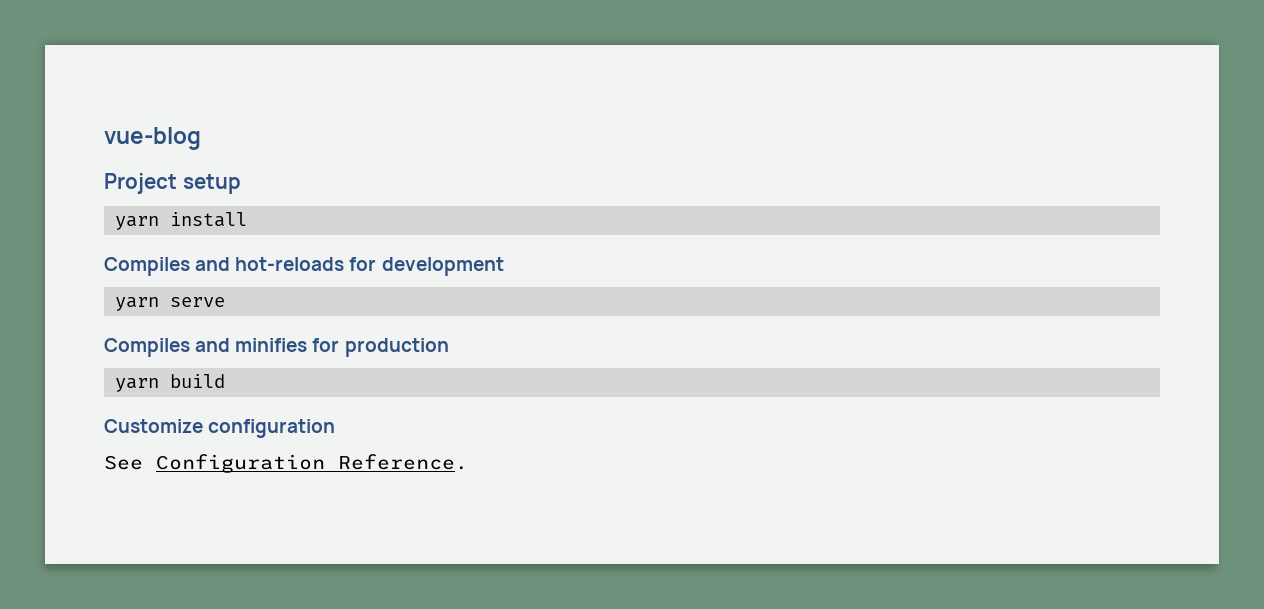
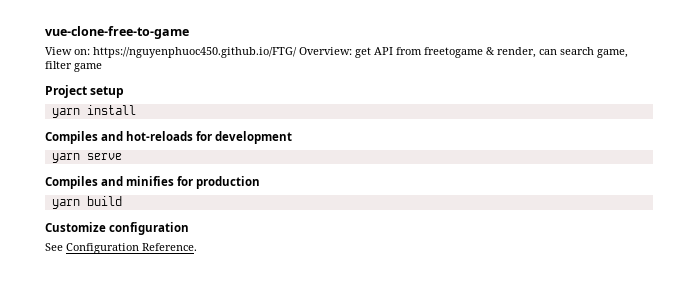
- vue-blog
+ vue-clone-free-to-game
+ View on: https://nguyenphuoc450.github.io/FTG/ Overview: get API from freetogame & render, can search game, filter game

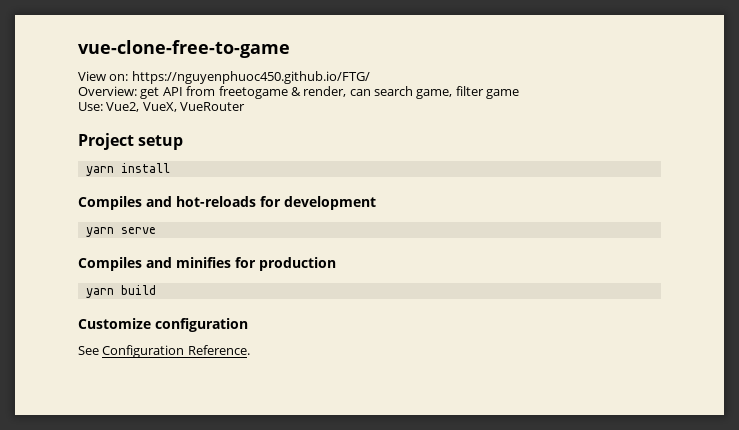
- View on: https://nguyenphuoc450.github.io/FTG/ Overview: get API from freetogame & render, can search game, filter game
+ View on: https://nguyenphuoc450.github.io/FTG/
+ Overview: get API from freetogame & render, can search game, filter game
+ Use: Vue2, VueX, VueRouter

